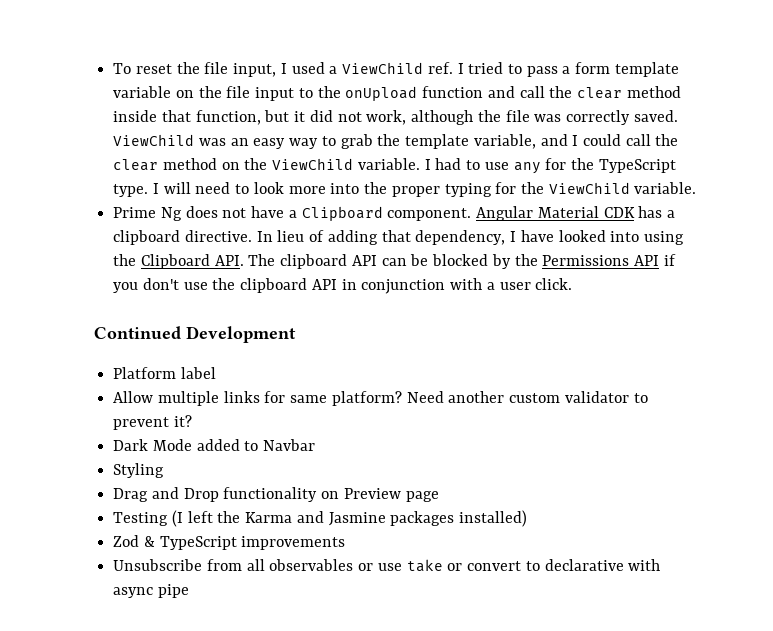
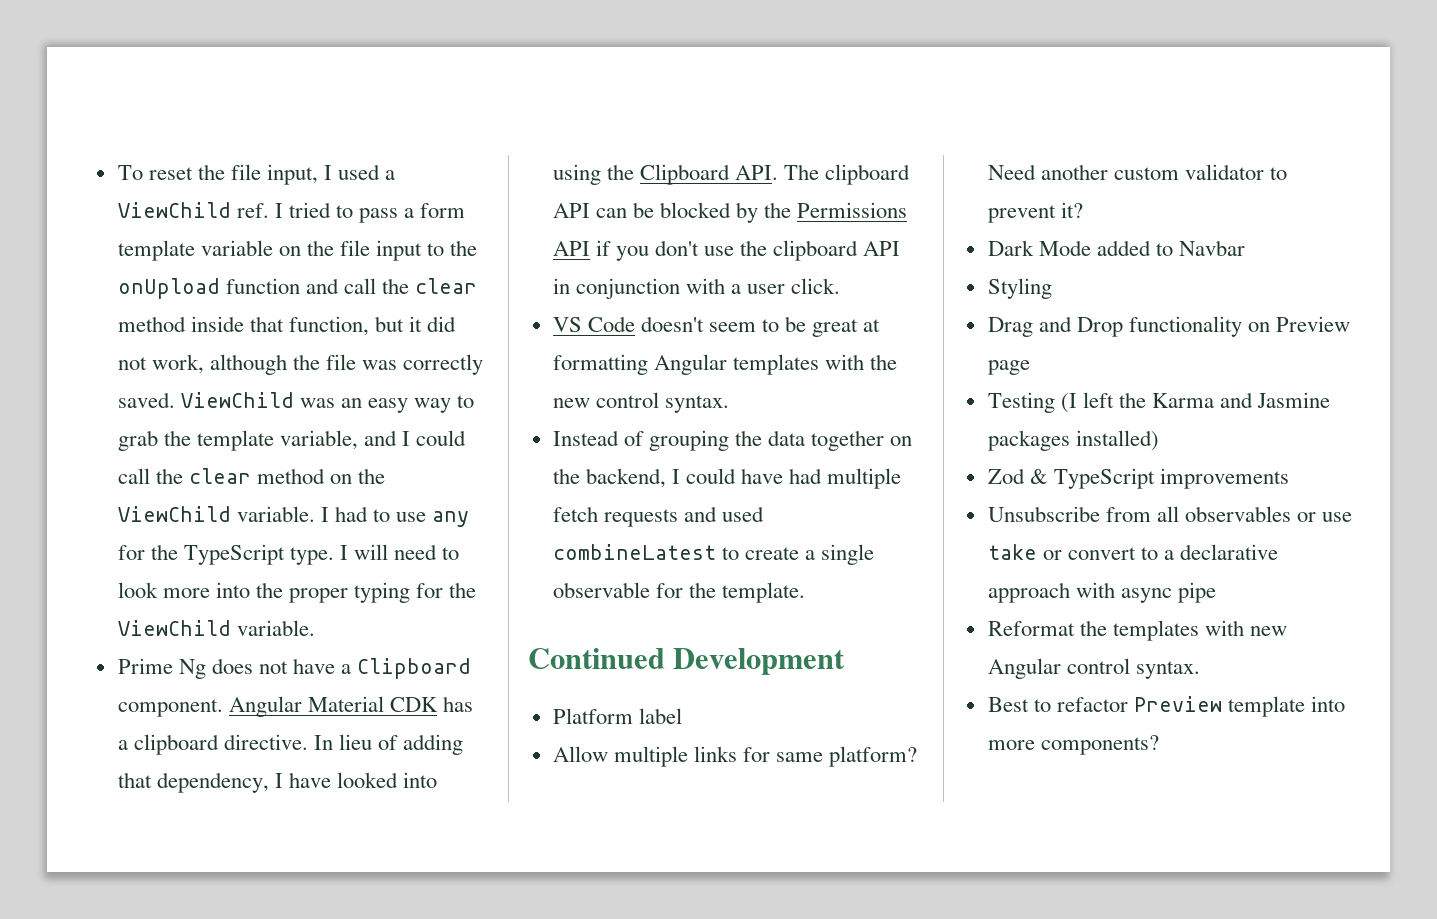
+ VS Code doesn't seem to be great at formatting Angular templates with the new control syntax.
+ Instead of grouping the data together on the backend, I could have had multiple fetch requests and used combineLatest to create a single observable for the template.
- Unsubscribe from all observables or use take or convert to declarative with async pipe
+ Unsubscribe from all observables or use take or convert to a declarative approach with async pipe
+ Reformat the templates with new Angular control syntax.
+ Best to refactor Preview template into more components?

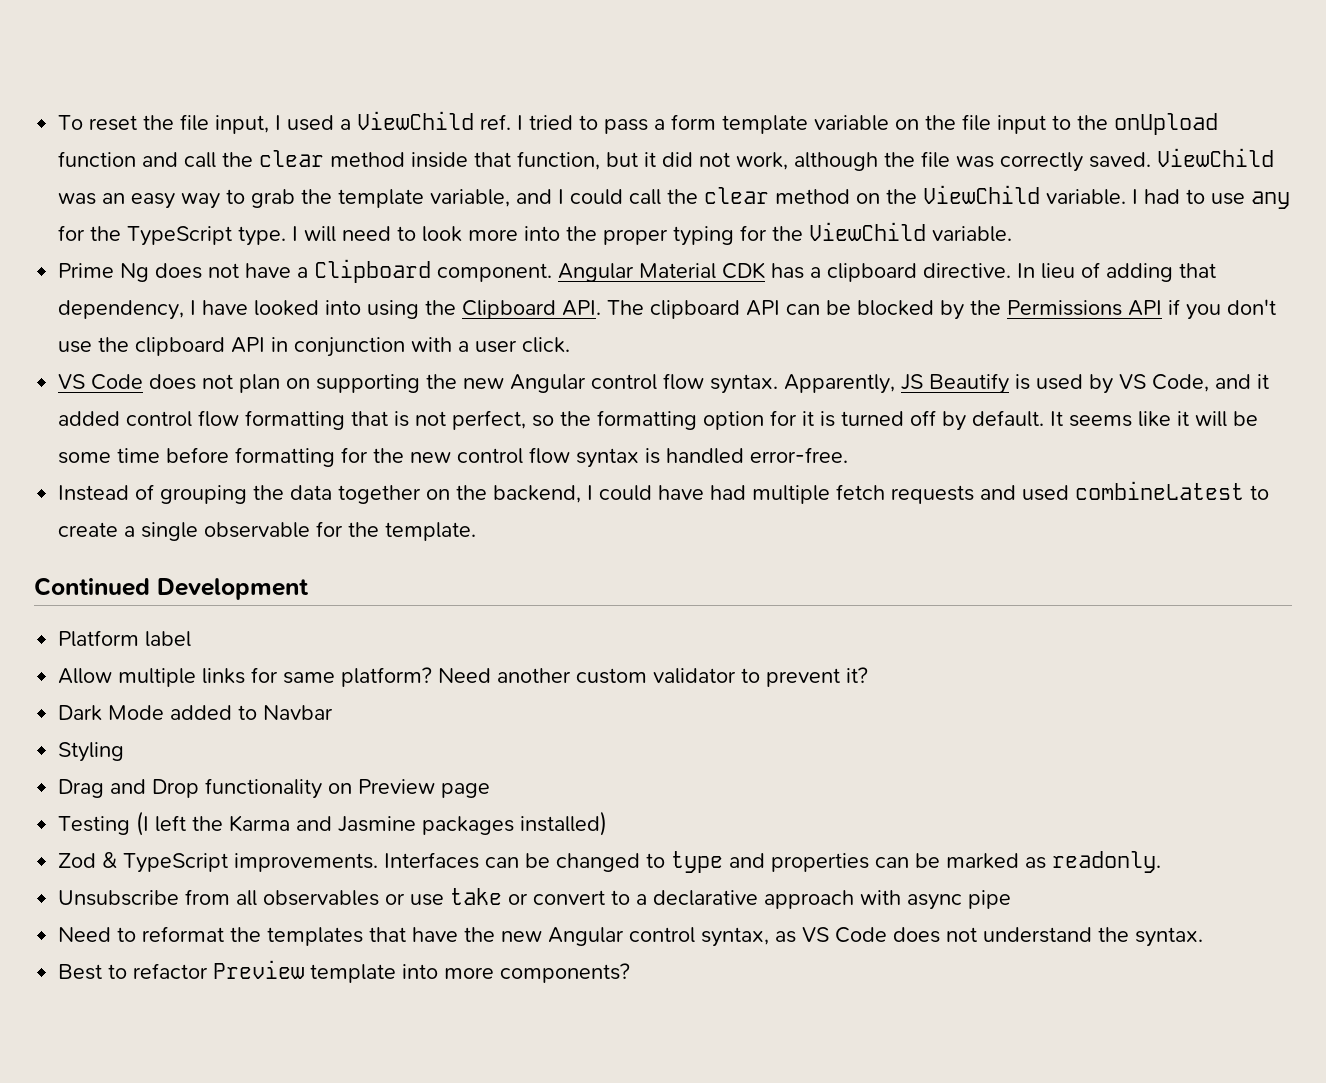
- VS Code doesn't seem to be great at formatting Angular templates with the new control syntax.
+ VS Code does not plan on supporting the new Angular control flow syntax. Apparently, JS Beautify is used by VS Code, and it added control flow formatting that is not perfect, so the formatting option for it is turned off by default. It seems like it will be some time before formatting for the new control flow syntax is handled error-free.
- Zod & TypeScript improvements
+ Zod & TypeScript improvements. Interfaces can be changed to type and properties can be marked as readonly.
- Reformat the templates with new Angular control syntax.
+ Need to reformat the templates that have the new Angular control syntax, as VS Code does not understand the syntax.

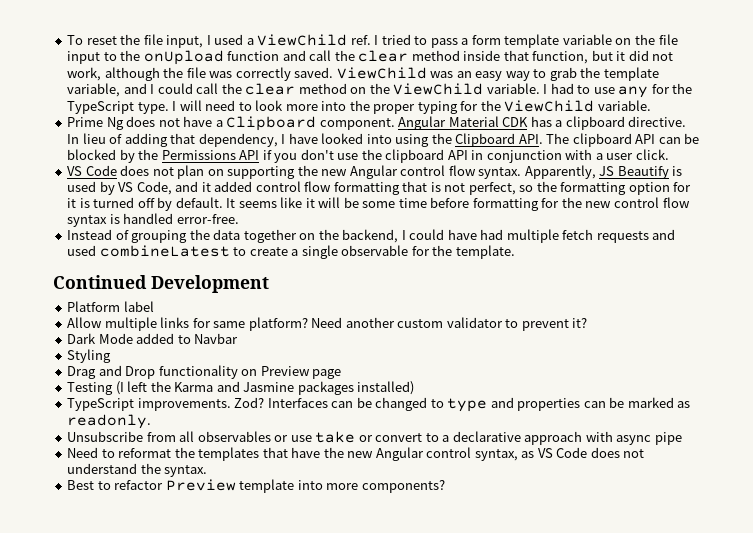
- Zod & TypeScript improvements.
+ TypeScript improvements.
+ Zod?

